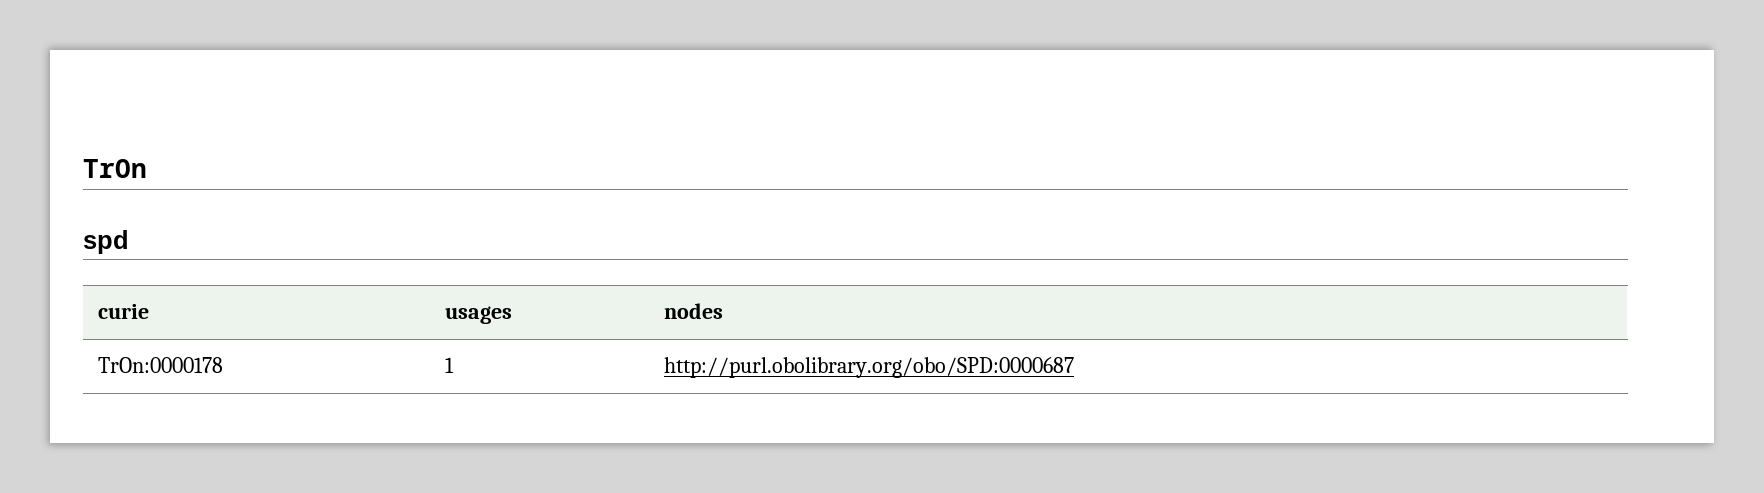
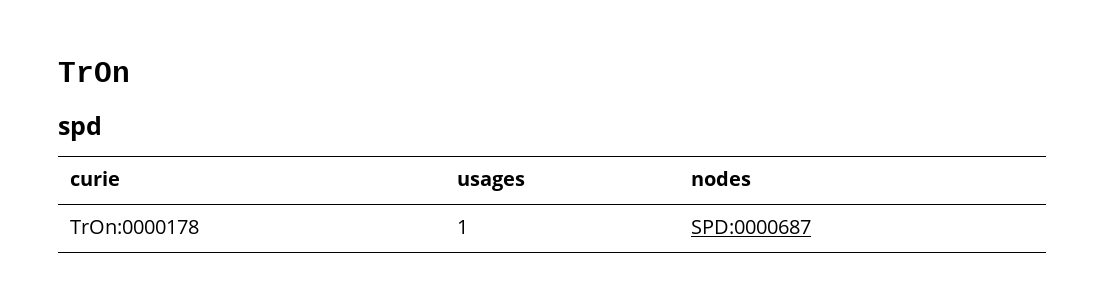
- TrOn:0000178 | 1 | http://purl.obolibrary.org/obo/SPD:0000687
+ TrOn:0000178 | 1 | SPD:0000687

